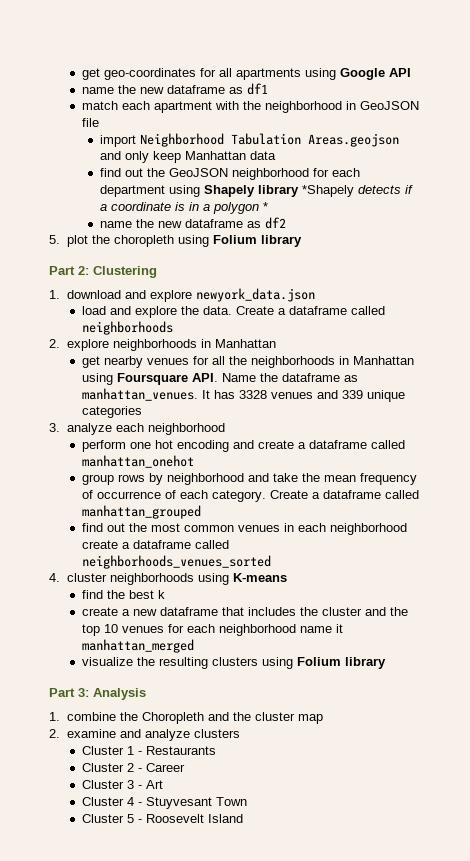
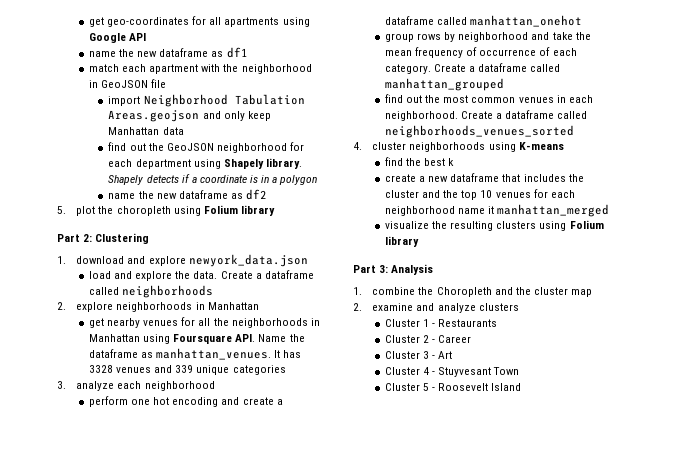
- find out the GeoJSON neighborhood for each department using Shapely library *Shapely detects if a coordinate is in a polygon *
+ find out the GeoJSON neighborhood for each department using Shapely library. Shapely detects if a coordinate is in a polygon
- find out the most common venues in each neighborhood create a dataframe called neighborhoods_venues_sorted
+ find out the most common venues in each neighborhood. Create a dataframe called neighborhoods_venues_sorted

